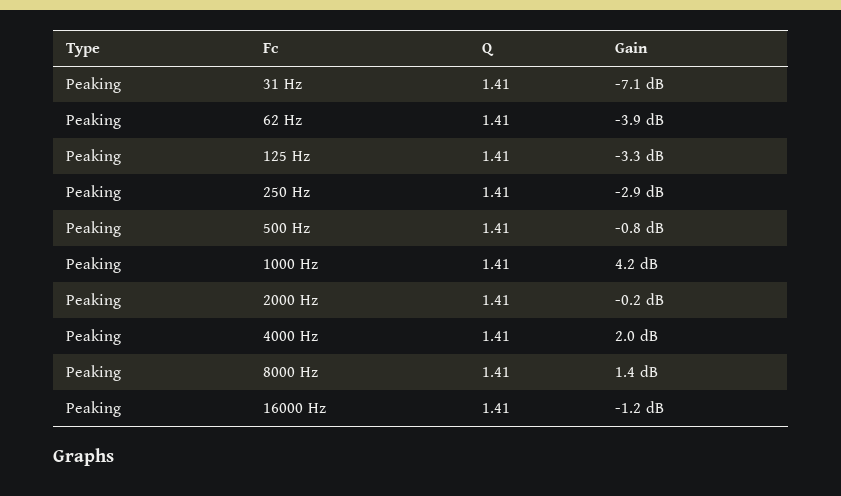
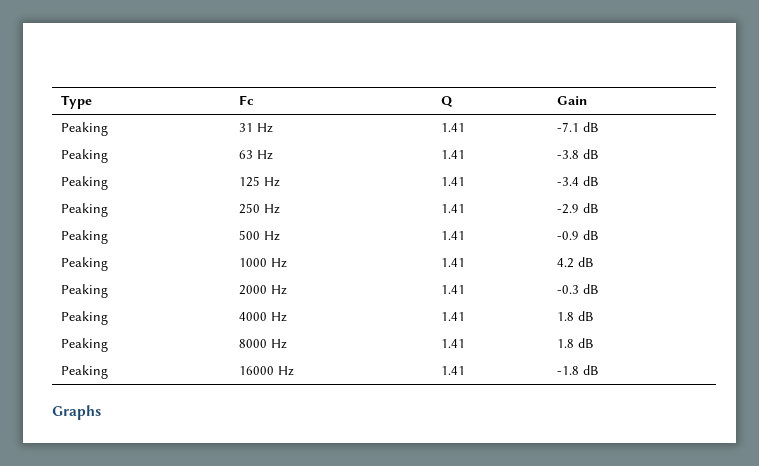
- Peaking | 62 Hz | 1.41 | -3.9 dB
+ Peaking | 63 Hz | 1.41 | -3.8 dB
- Peaking | 125 Hz | 1.41 | -3.3 dB
+ Peaking | 125 Hz | 1.41 | -3.4 dB
- Peaking | 500 Hz | 1.41 | -0.8 dB
+ Peaking | 500 Hz | 1.41 | -0.9 dB
- Peaking | 2000 Hz | 1.41 | -0.2 dB
+ Peaking | 2000 Hz | 1.41 | -0.3 dB
- Peaking | 4000 Hz | 1.41 | 2.0 dB
+ Peaking | 4000 Hz | 1.41 | 1.8 dB
- Peaking | 8000 Hz | 1.41 | 1.4 dB
+ Peaking | 8000 Hz | 1.41 | 1.8 dB
- Peaking | 16000 Hz | 1.41 | -1.2 dB
+ Peaking | 16000 Hz | 1.41 | -1.8 dB

